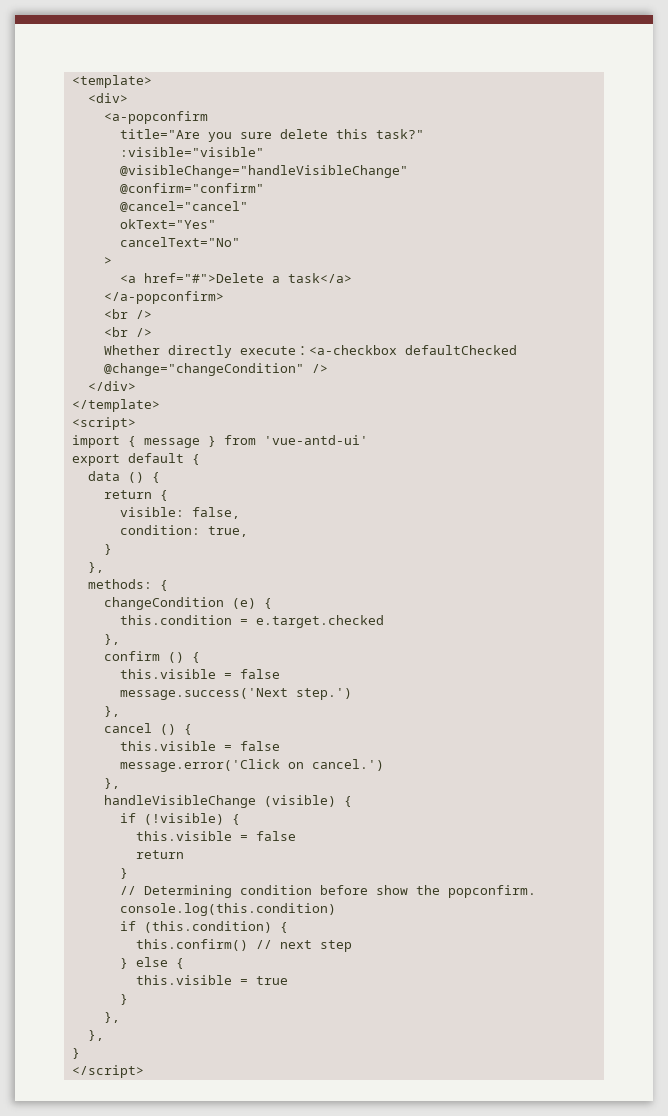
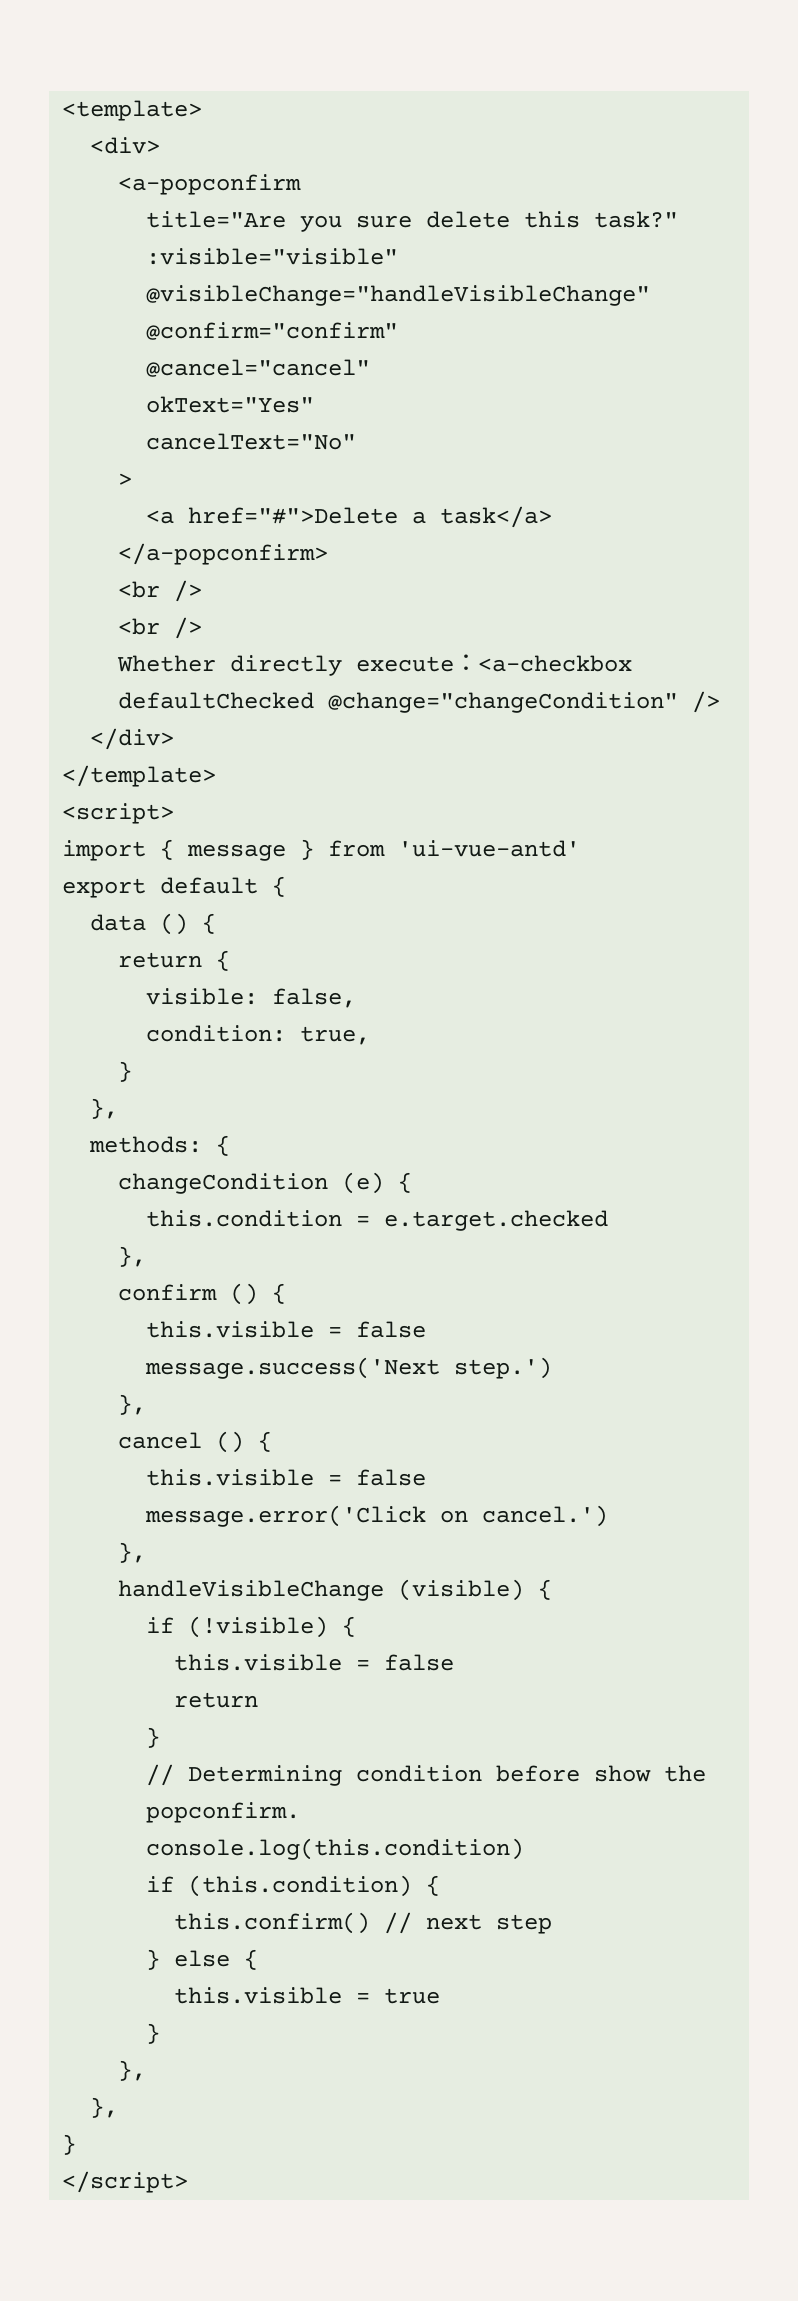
- import { message } from 'vue-antd-ui'
+ import { message } from 'ui-vue-antd'

